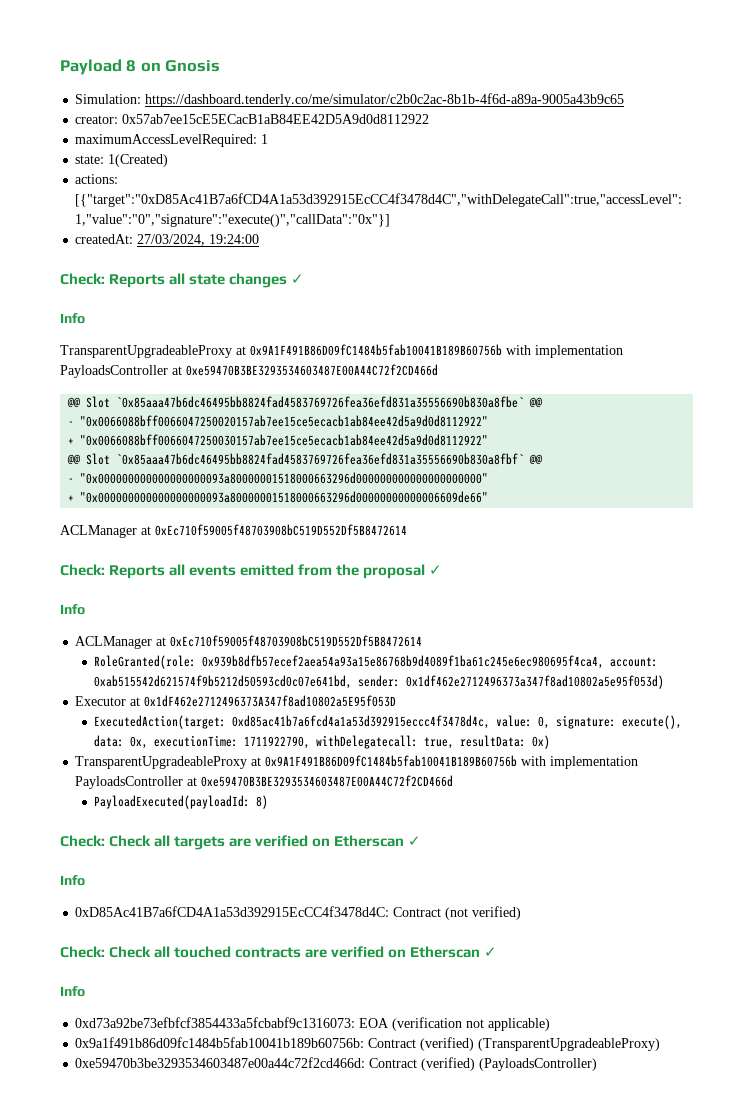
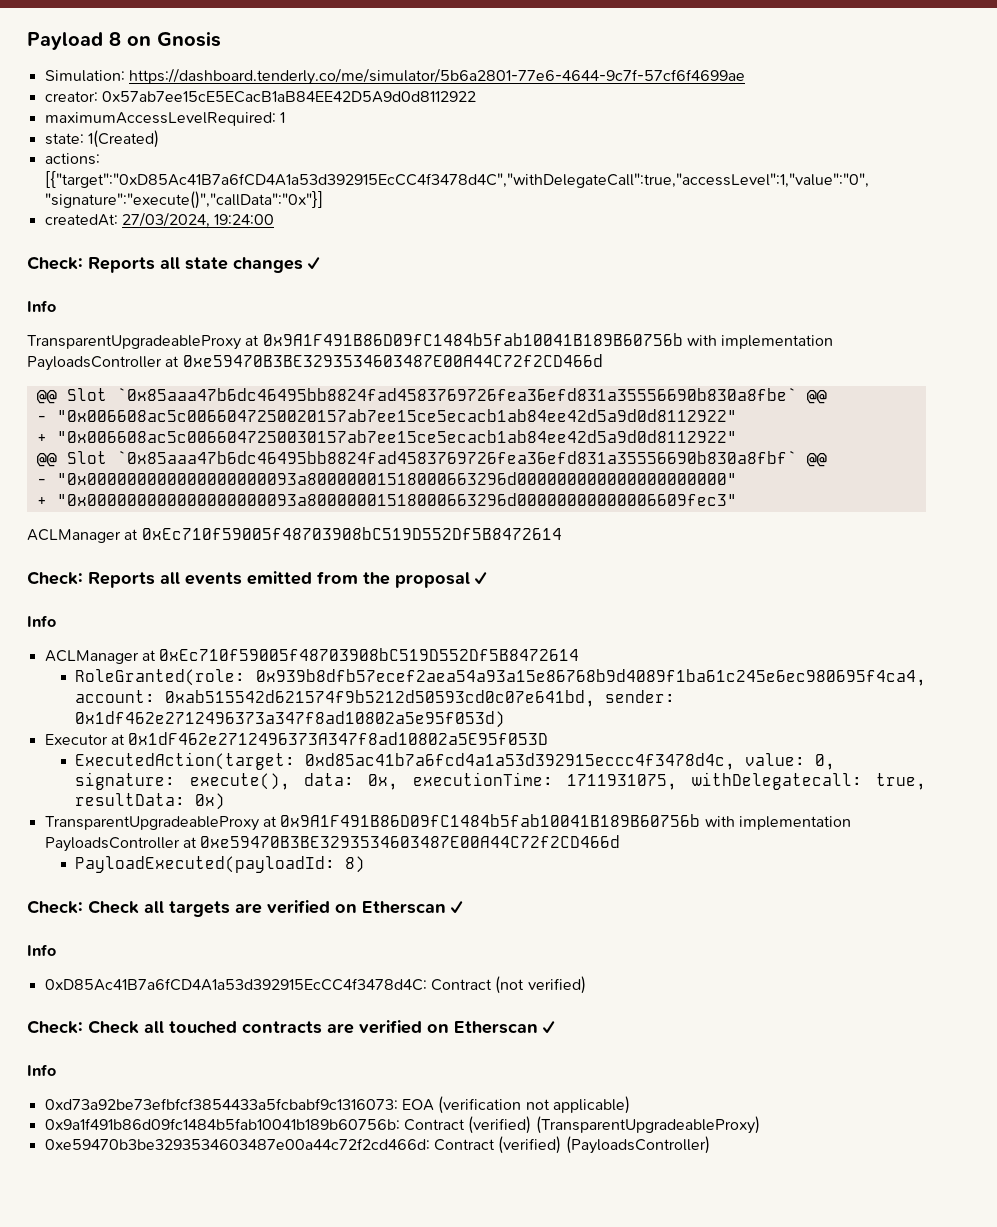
- Simulation: https://dashboard.tenderly.co/me/simulator/c2b0c2ac-8b1b-4f6d-a89a-9005a43b9c65
+ Simulation: https://dashboard.tenderly.co/me/simulator/5b6a2801-77e6-4644-9c7f-57cf6f4699ae
- - "0x0066088bff0066047250020157ab7ee15ce5ecacb1ab84ee42d5a9d0d8112922"
- + "0x0066088bff0066047250030157ab7ee15ce5ecacb1ab84ee42d5a9d0d8112922"
+ - "0x006608ac5c0066047250020157ab7ee15ce5ecacb1ab84ee42d5a9d0d8112922"
+ + "0x006608ac5c0066047250030157ab7ee15ce5ecacb1ab84ee42d5a9d0d8112922"
- + "0x000000000000000000093a80000001518000663296d00000000000006609de66"
+ + "0x000000000000000000093a80000001518000663296d00000000000006609fec3"
- ExecutedAction(target: 0xd85ac41b7a6fcd4a1a53d392915eccc4f3478d4c, value: 0, signature: execute(), data: 0x, executionTime: 1711922790, withDelegatecall: true, resultData: 0x)
+ ExecutedAction(target: 0xd85ac41b7a6fcd4a1a53d392915eccc4f3478d4c, value: 0, signature: execute(), data: 0x, executionTime: 1711931075, withDelegatecall: true, resultData: 0x)

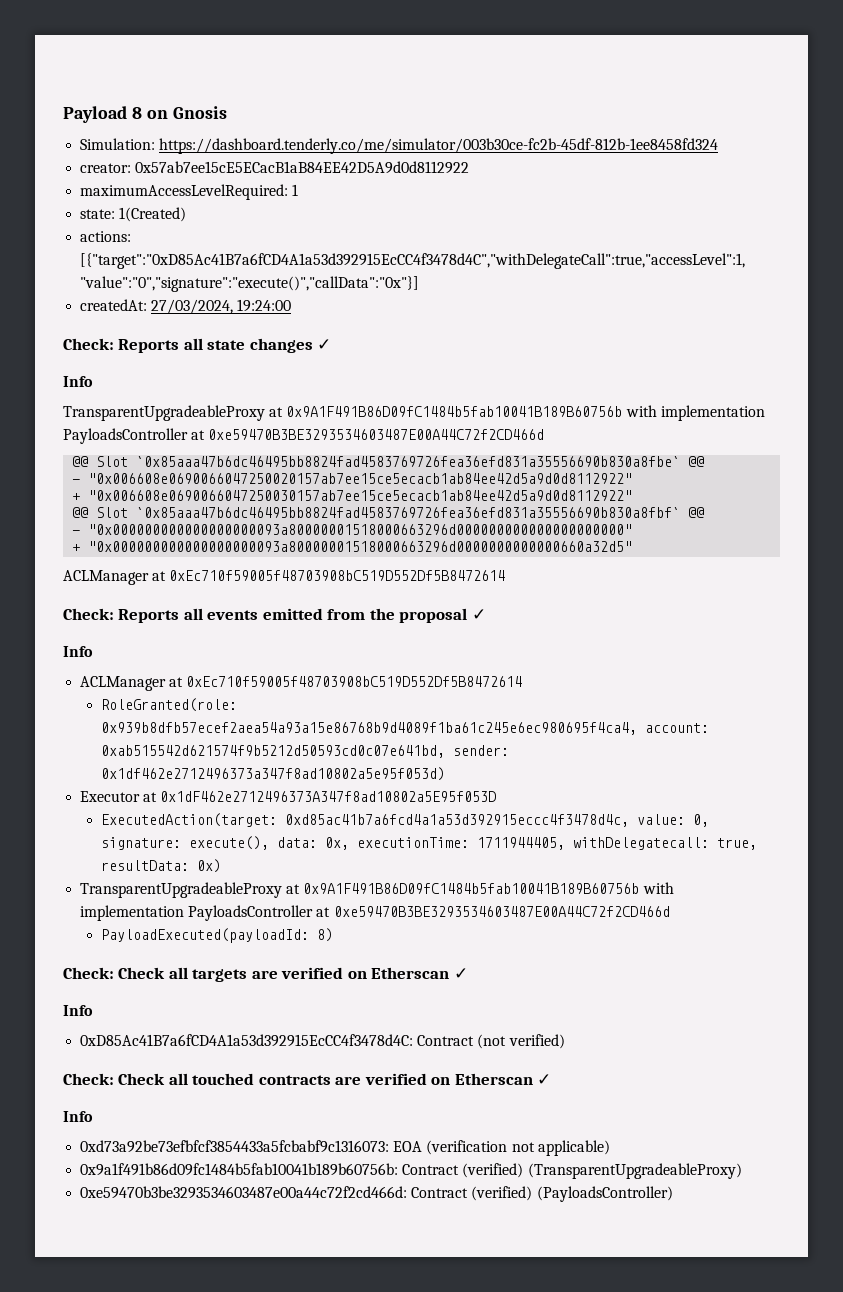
- Simulation: https://dashboard.tenderly.co/me/simulator/5b6a2801-77e6-4644-9c7f-57cf6f4699ae
+ Simulation: https://dashboard.tenderly.co/me/simulator/003b30ce-fc2b-45df-812b-1ee8458fd324
- - "0x006608ac5c0066047250020157ab7ee15ce5ecacb1ab84ee42d5a9d0d8112922"
- + "0x006608ac5c0066047250030157ab7ee15ce5ecacb1ab84ee42d5a9d0d8112922"
+ - "0x006608e0690066047250020157ab7ee15ce5ecacb1ab84ee42d5a9d0d8112922"
+ + "0x006608e0690066047250030157ab7ee15ce5ecacb1ab84ee42d5a9d0d8112922"
- + "0x000000000000000000093a80000001518000663296d00000000000006609fec3"
+ + "0x000000000000000000093a80000001518000663296d0000000000000660a32d5"
- ExecutedAction(target: 0xd85ac41b7a6fcd4a1a53d392915eccc4f3478d4c, value: 0, signature: execute(), data: 0x, executionTime: 1711931075, withDelegatecall: true, resultData: 0x)
+ ExecutedAction(target: 0xd85ac41b7a6fcd4a1a53d392915eccc4f3478d4c, value: 0, signature: execute(), data: 0x, executionTime: 1711944405, withDelegatecall: true, resultData: 0x)

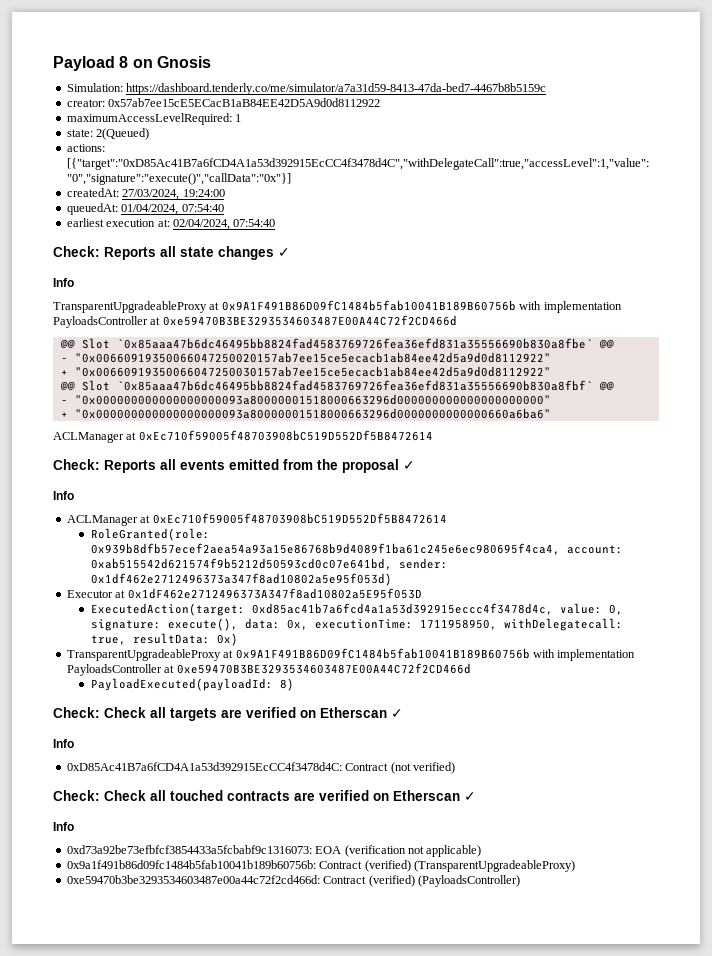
- Simulation: https://dashboard.tenderly.co/me/simulator/003b30ce-fc2b-45df-812b-1ee8458fd324
+ Simulation: https://dashboard.tenderly.co/me/simulator/a7a31d59-8413-47da-bed7-4467b8b5159c
- state: 1(Created)
+ state: 2(Queued)
+ queuedAt: 01/04/2024, 07:54:40
+ earliest execution at: 02/04/2024, 07:54:40
- - "0x006608e0690066047250020157ab7ee15ce5ecacb1ab84ee42d5a9d0d8112922"
- + "0x006608e0690066047250030157ab7ee15ce5ecacb1ab84ee42d5a9d0d8112922"
+ - "0x00660919350066047250020157ab7ee15ce5ecacb1ab84ee42d5a9d0d8112922"
+ + "0x00660919350066047250030157ab7ee15ce5ecacb1ab84ee42d5a9d0d8112922"
- + "0x000000000000000000093a80000001518000663296d0000000000000660a32d5"
+ + "0x000000000000000000093a80000001518000663296d0000000000000660a6ba6"
- ExecutedAction(target: 0xd85ac41b7a6fcd4a1a53d392915eccc4f3478d4c, value: 0, signature: execute(), data: 0x, executionTime: 1711944405, withDelegatecall: true, resultData: 0x)
+ ExecutedAction(target: 0xd85ac41b7a6fcd4a1a53d392915eccc4f3478d4c, value: 0, signature: execute(), data: 0x, executionTime: 1711958950, withDelegatecall: true, resultData: 0x)

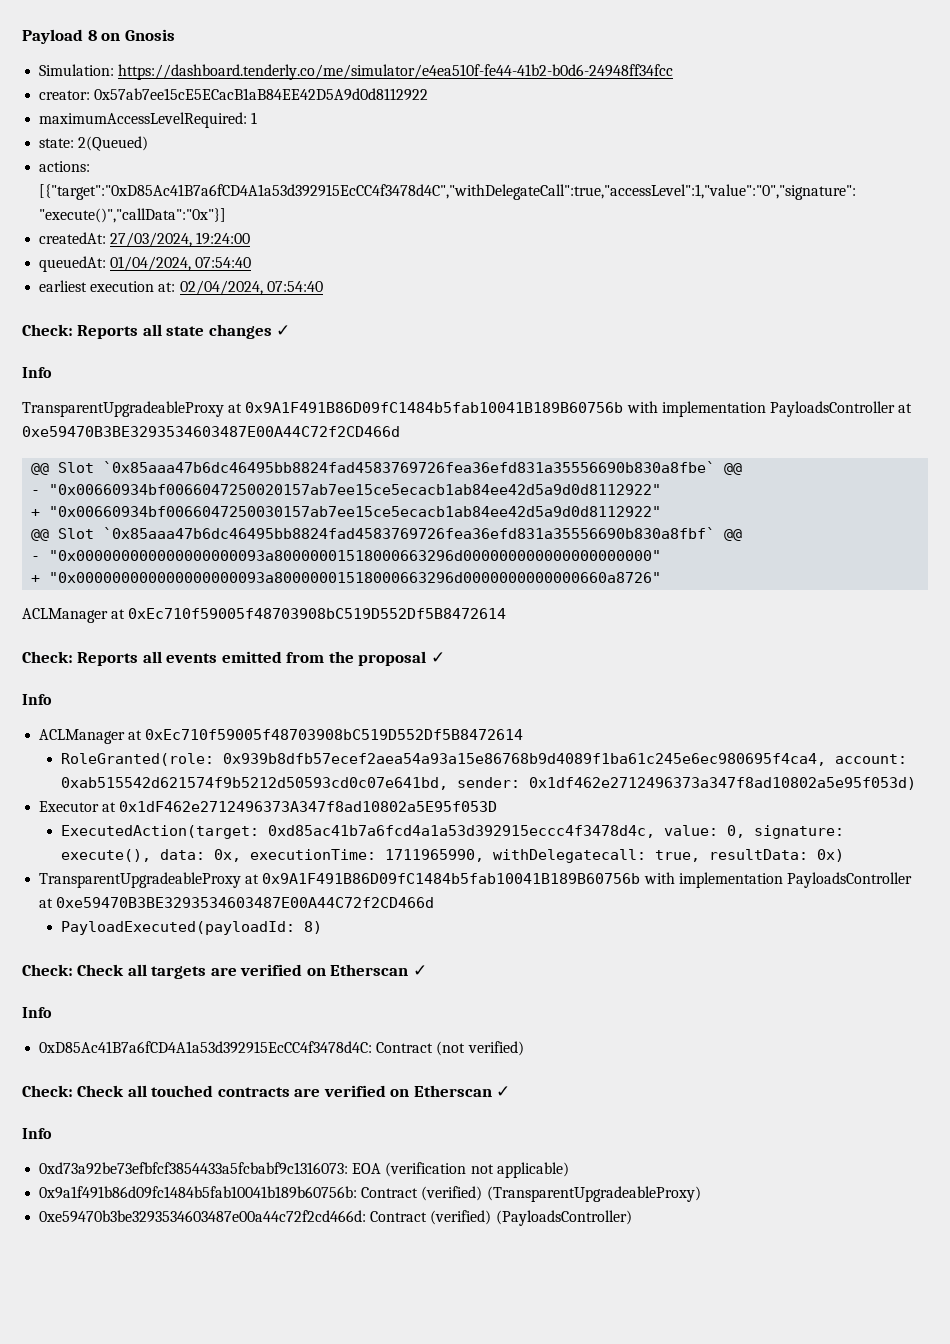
- Simulation: https://dashboard.tenderly.co/me/simulator/a7a31d59-8413-47da-bed7-4467b8b5159c
+ Simulation: https://dashboard.tenderly.co/me/simulator/e4ea510f-fe44-41b2-b0d6-24948ff34fcc
- - "0x00660919350066047250020157ab7ee15ce5ecacb1ab84ee42d5a9d0d8112922"
- + "0x00660919350066047250030157ab7ee15ce5ecacb1ab84ee42d5a9d0d8112922"
+ - "0x00660934bf0066047250020157ab7ee15ce5ecacb1ab84ee42d5a9d0d8112922"
+ + "0x00660934bf0066047250030157ab7ee15ce5ecacb1ab84ee42d5a9d0d8112922"
- + "0x000000000000000000093a80000001518000663296d0000000000000660a6ba6"
+ + "0x000000000000000000093a80000001518000663296d0000000000000660a8726"
- ExecutedAction(target: 0xd85ac41b7a6fcd4a1a53d392915eccc4f3478d4c, value: 0, signature: execute(), data: 0x, executionTime: 1711958950, withDelegatecall: true, resultData: 0x)
+ ExecutedAction(target: 0xd85ac41b7a6fcd4a1a53d392915eccc4f3478d4c, value: 0, signature: execute(), data: 0x, executionTime: 1711965990, withDelegatecall: true, resultData: 0x)

